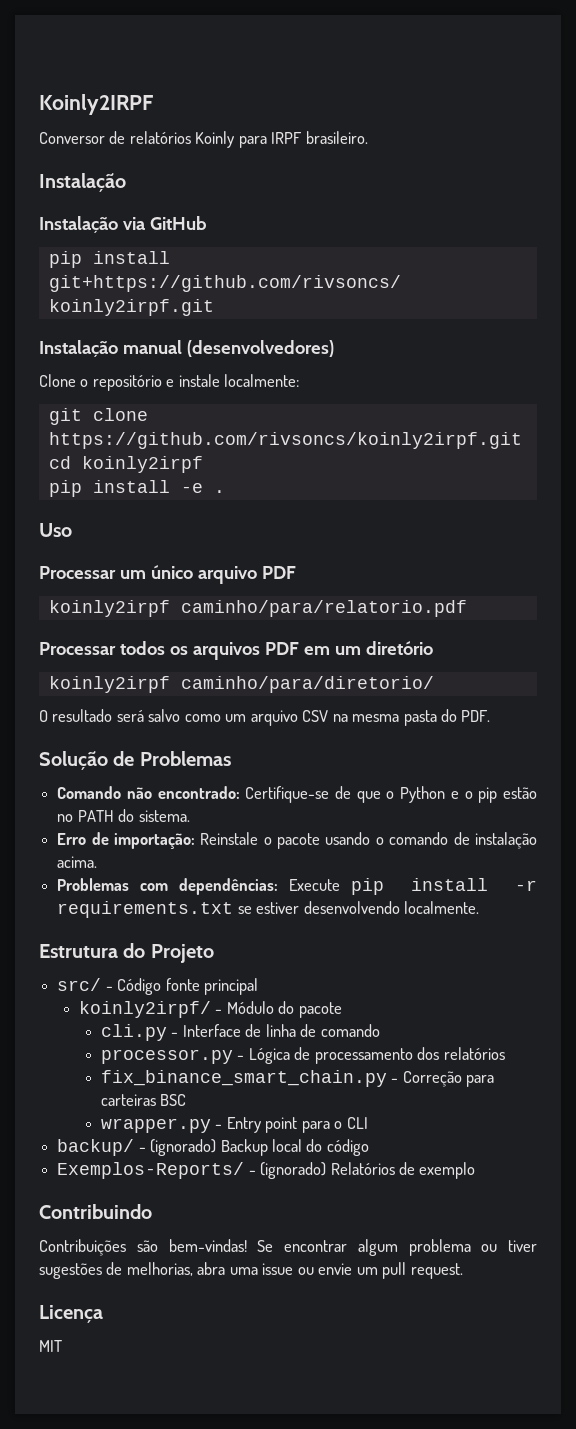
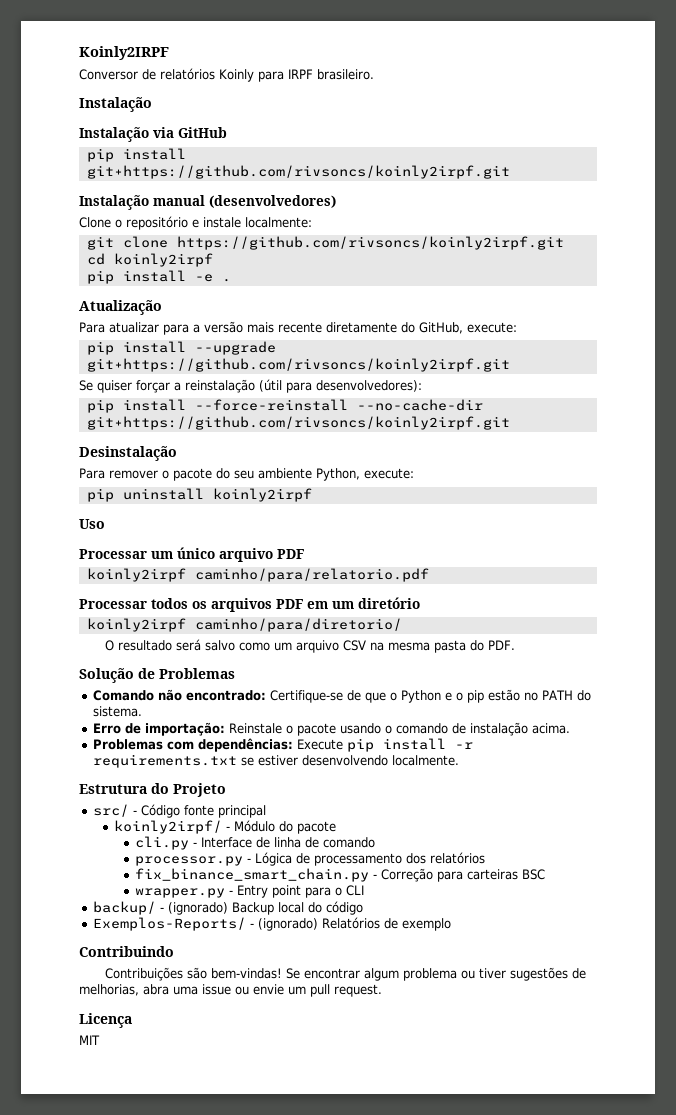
+ Atualização
+ Para atualizar para a versão mais recente diretamente do GitHub, execute:
+ pip install --upgrade git+https://github.com/rivsoncs/koinly2irpf.git
+ Se quiser forçar a reinstalação (útil para desenvolvedores):
+ pip install --force-reinstall --no-cache-dir git+https://github.com/rivsoncs/koinly2irpf.git
+ Desinstalação
+ Para remover o pacote do seu ambiente Python, execute:
+ pip uninstall koinly2irpf

